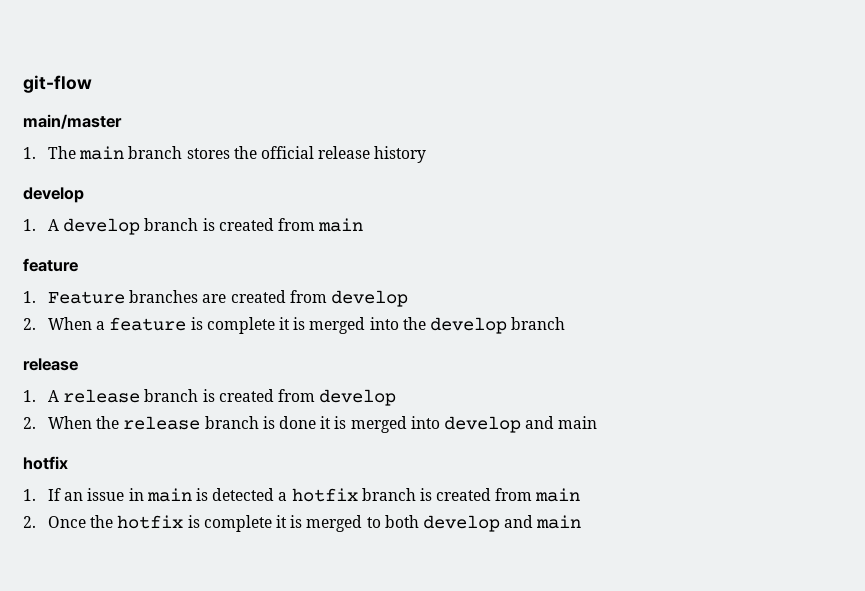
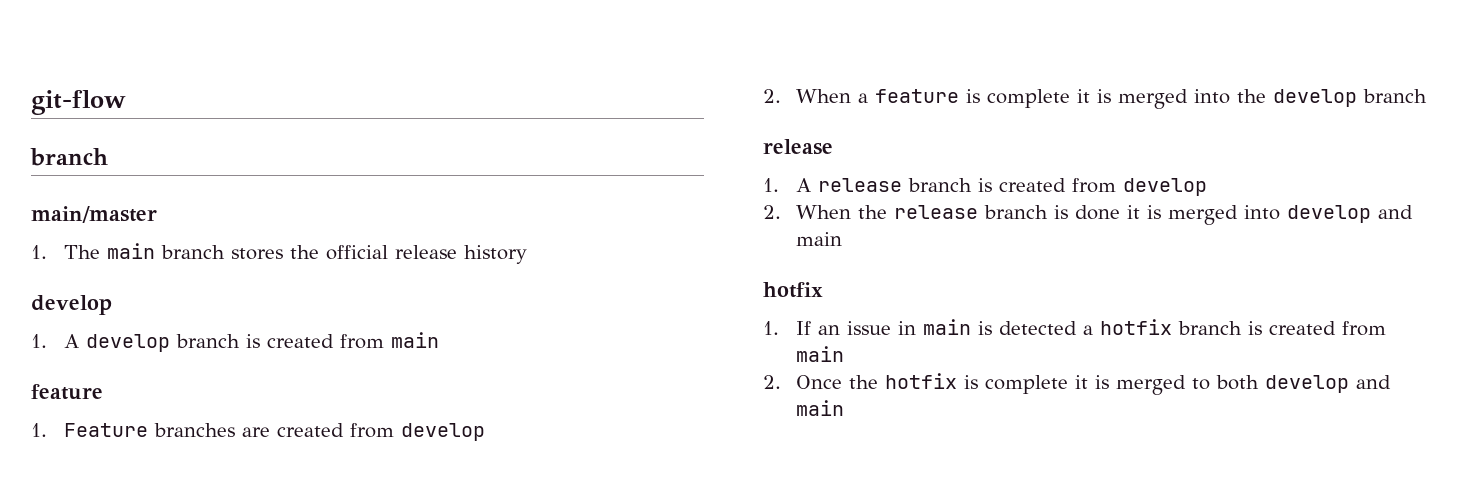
  git-flow
+ branch

